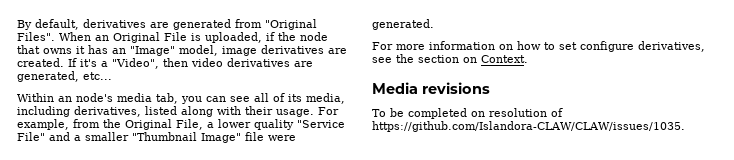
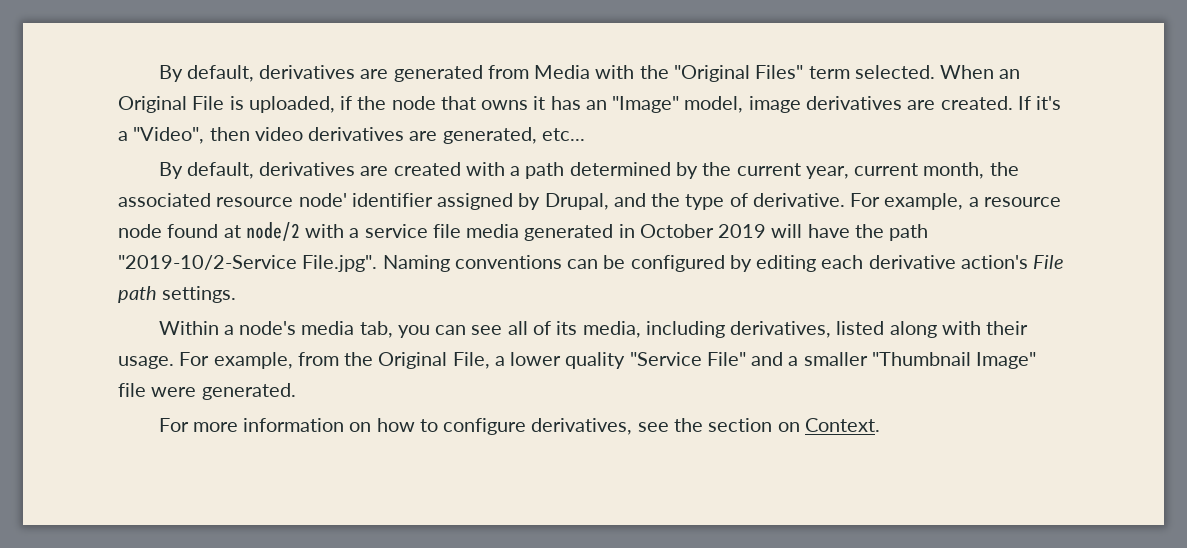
- By default, derivatives are generated from "Original Files".
+ By default, derivatives are generated from Media with the "Original Files" term selected.
+ By default, derivatives are created with a path determined by the current year, current month, the associated resource node' identifier assigned by Drupal, and the type of derivative. For example, a resource node found at node/2 with a service file media generated in October 2019 will have the path "2019-10/2-Service File.jpg". Naming conventions can be configured by editing each derivative action's File path settings.
- Within an node's media tab, you can see all of its media, including derivatives, listed along with their usage.
+ Within a node's media tab, you can see all of its media, including derivatives, listed along with their usage.
- For more information on how to set configure derivatives, see the section on Context.
+ For more information on how to configure derivatives, see the section on Context.
- Media revisions
- To be completed on resolution of https://github.com/Islandora-CLAW/CLAW/issues/1035.

